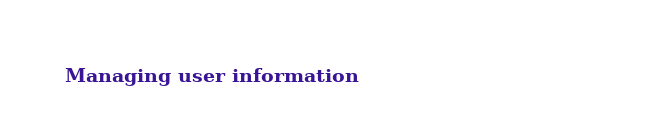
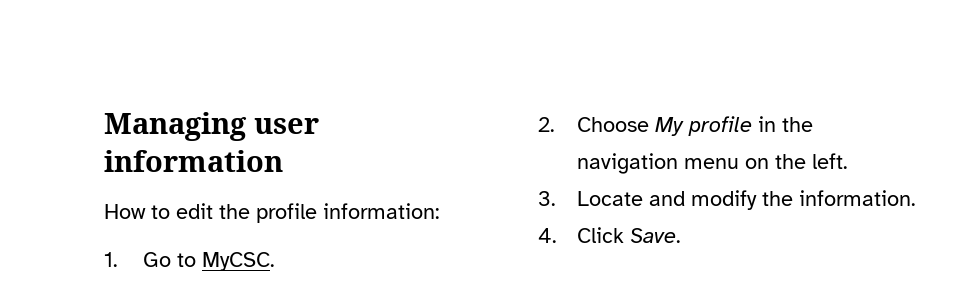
+ How to edit the profile information:
+ 1. Go to MyCSC.
+ 2. Choose My profile in the navigation menu on the left.
+ 3. Locate and modify the information.
+ 4. Click Save.

